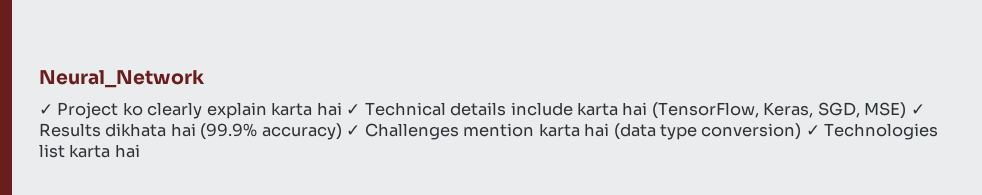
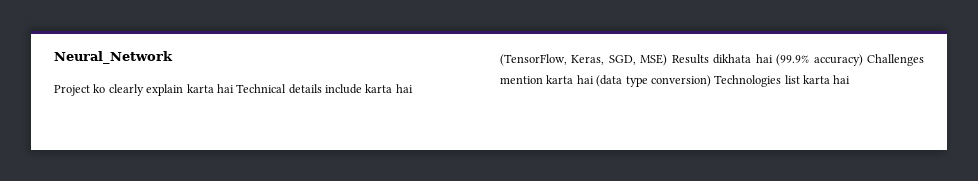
- ✓ Project ko clearly explain karta hai ✓ Technical details include karta hai (TensorFlow, Keras, SGD, MSE) ✓ Results dikhata hai (99.9% accuracy) ✓ Challenges mention karta hai (data type conversion) ✓ Technologies list karta hai
+ Project ko clearly explain karta hai Technical details include karta hai (TensorFlow, Keras, SGD, MSE) Results dikhata hai (99.9% accuracy) Challenges mention karta hai (data type conversion) Technologies list karta hai

